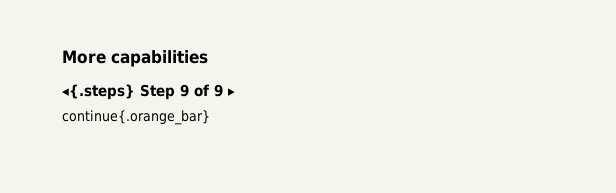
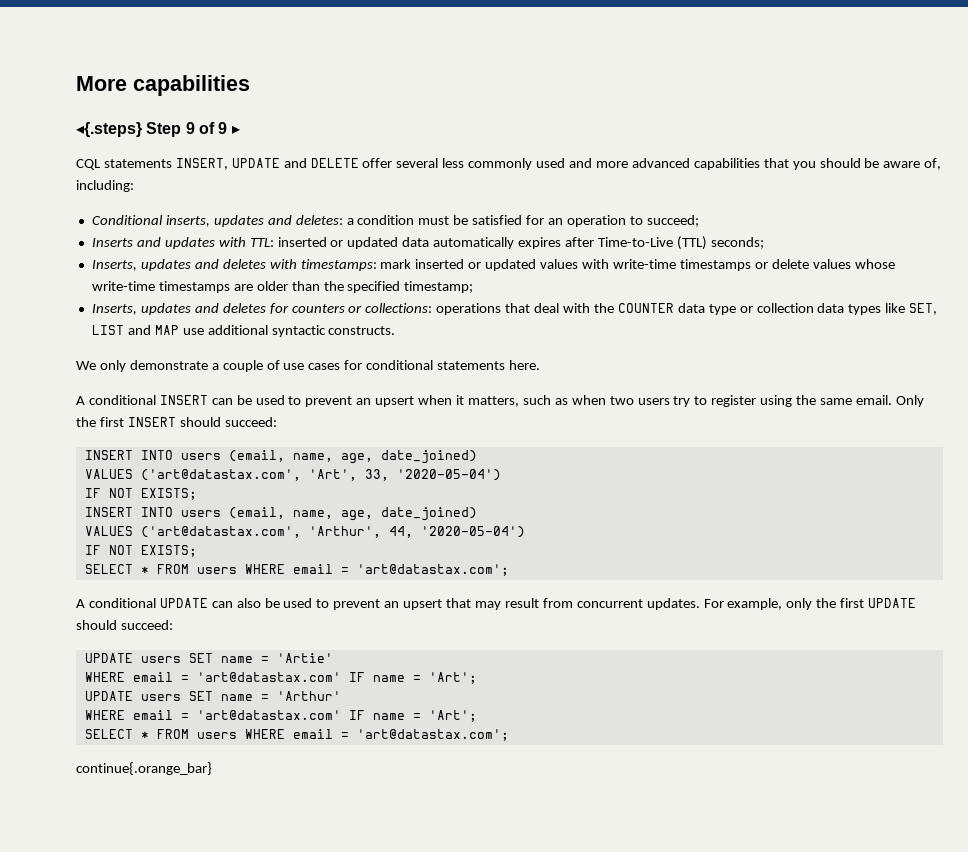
+ CQL statements INSERT, UPDATE and DELETE offer several less commonly used and more advanced capabilities that you should be aware of, including:
+ Conditional inserts, updates and deletes: a condition must be satisfied for an operation to succeed;
+ Inserts and updates with TTL: inserted or updated data automatically expires after Time-to-Live (TTL) seconds;
+ Inserts, updates and deletes with timestamps: mark inserted or updated values with write-time timestamps or delete values whose write-time timestamps are older than the specified timestamp;
+ Inserts, updates and deletes for counters or collections: operations that deal with the COUNTER data type or collection data types like SET, LIST and MAP use additional syntactic constructs.
+ We only demonstrate a couple of use cases for conditional statements here.
+ A conditional INSERT can be used to prevent an upsert when it matters, such as when two users try to register using the same email. Only the first INSERT should succeed:
+ INSERT INTO users (email, name, age, date_joined)
+ VALUES ('art@datastax.com', 'Art', 33, '2020-05-04')
+ IF NOT EXISTS;
+ INSERT INTO users (email, name, age, date_joined)
+ VALUES ('art@datastax.com', 'Arthur', 44, '2020-05-04')
+ IF NOT EXISTS;
+ SELECT * FROM users WHERE email = 'art@datastax.com';
+ A conditional UPDATE can also be used to prevent an upsert that may result from concurrent updates. For example, only the first UPDATE should succeed:
+ UPDATE users SET name = 'Artie'
+ WHERE email = 'art@datastax.com' IF name = 'Art';
+ UPDATE users SET name = 'Arthur'
+ WHERE email = 'art@datastax.com' IF name = 'Art';
+ SELECT * FROM users WHERE email = 'art@datastax.com';

